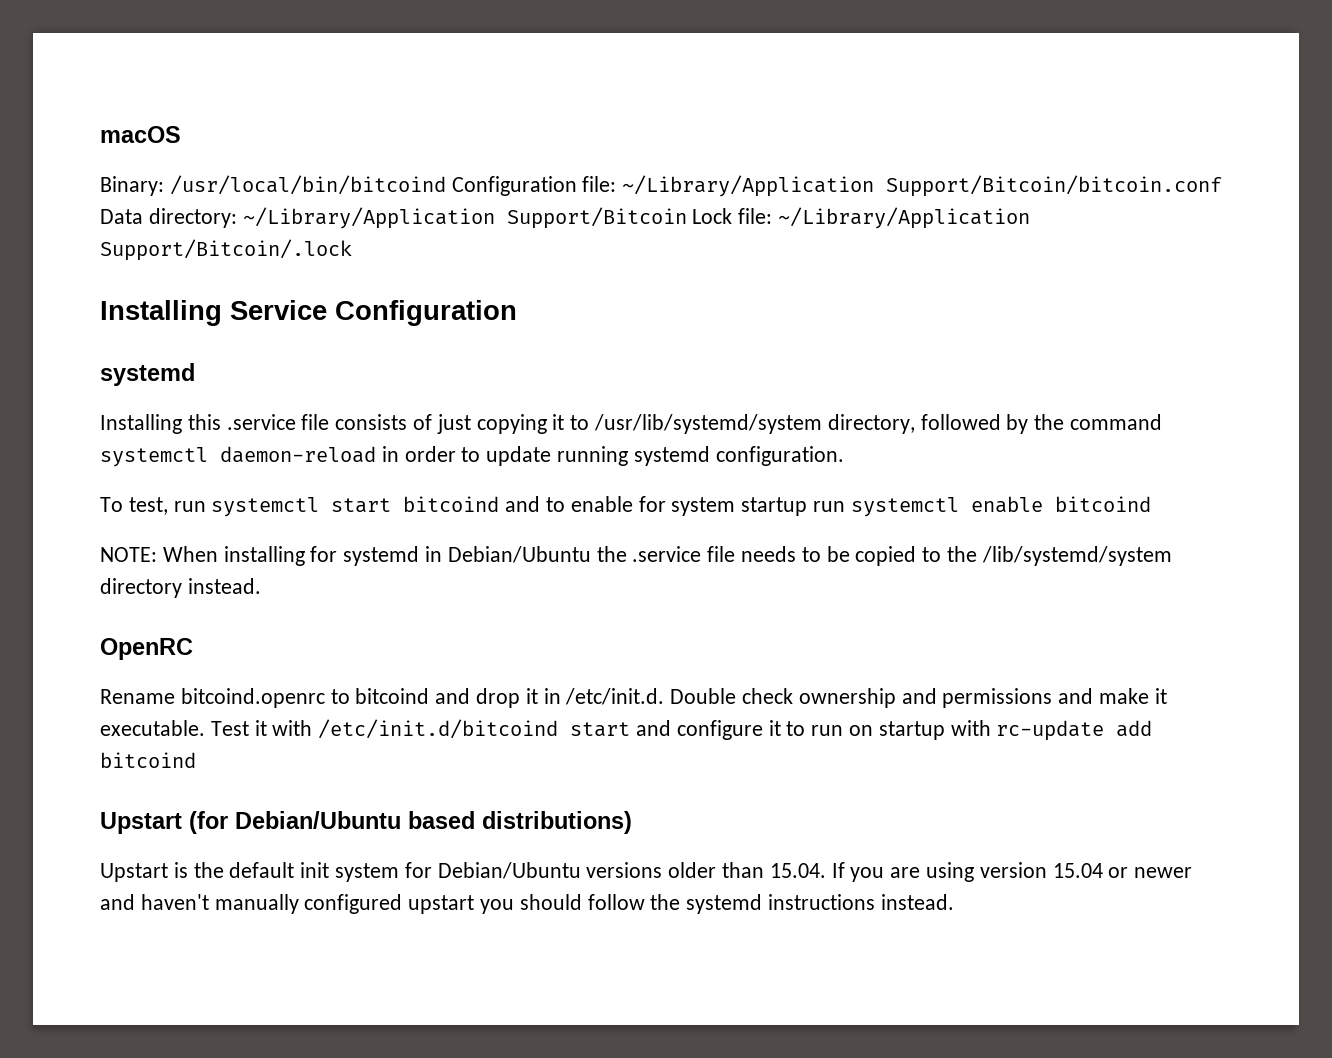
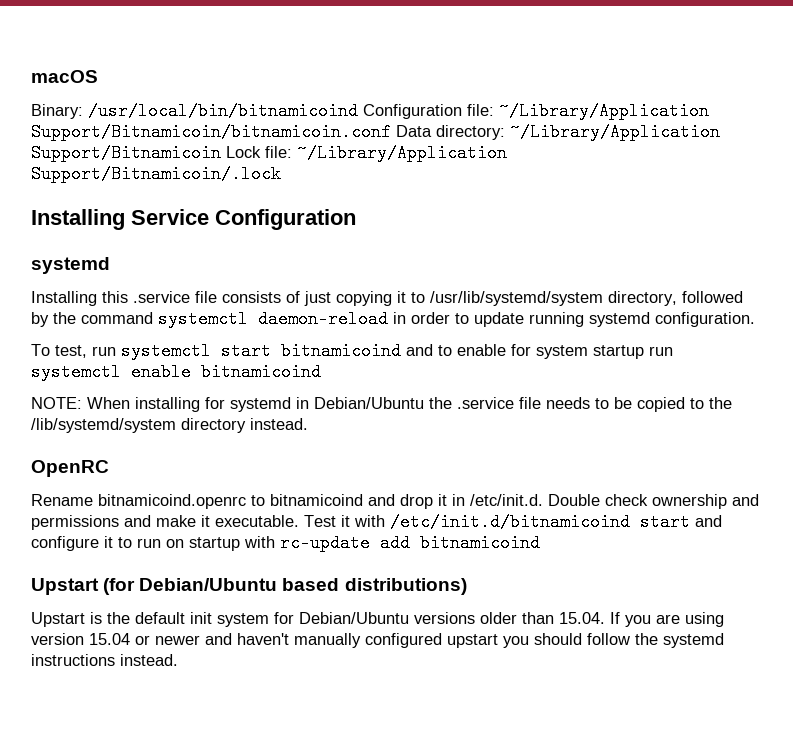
- Binary: /usr/local/bin/bitcoind Configuration file: ~/Library/Application Support/Bitcoin/bitcoin.conf Data directory: ~/Library/Application Support/Bitcoin Lock file: ~/Library/Application Support/Bitcoin/.lock
+ Binary: /usr/local/bin/bitnamicoind Configuration file: ~/Library/Application Support/Bitnamicoin/bitnamicoin.conf Data directory: ~/Library/Application Support/Bitnamicoin Lock file: ~/Library/Application Support/Bitnamicoin/.lock
- To test, run systemctl start bitcoind and to enable for system startup run systemctl enable bitcoind
+ To test, run systemctl start bitnamicoind and to enable for system startup run systemctl enable bitnamicoind
- Rename bitcoind.openrc to bitcoind and drop it in /etc/init.d. Double check ownership and permissions and make it executable.
+ Rename bitnamicoind.openrc to bitnamicoind and drop it in /etc/init.d. Double check ownership and permissions and make it executable.
- Test it with /etc/init.d/bitcoind start and configure it to run on startup with rc-update add bitcoind
+ Test it with /etc/init.d/bitnamicoind start and configure it to run on startup with rc-update add bitnamicoind

